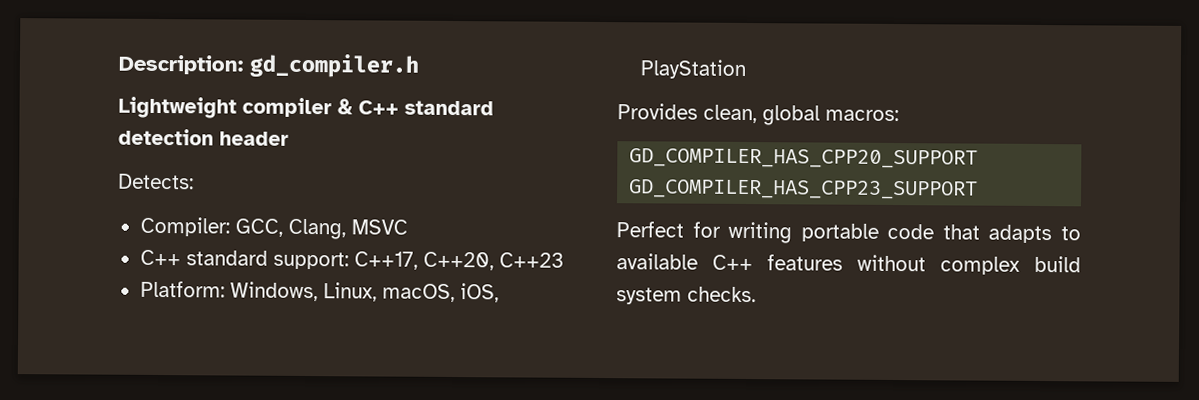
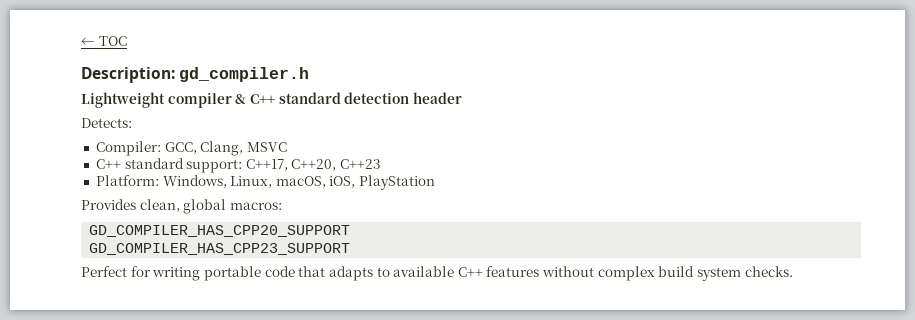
+ ← TOC

